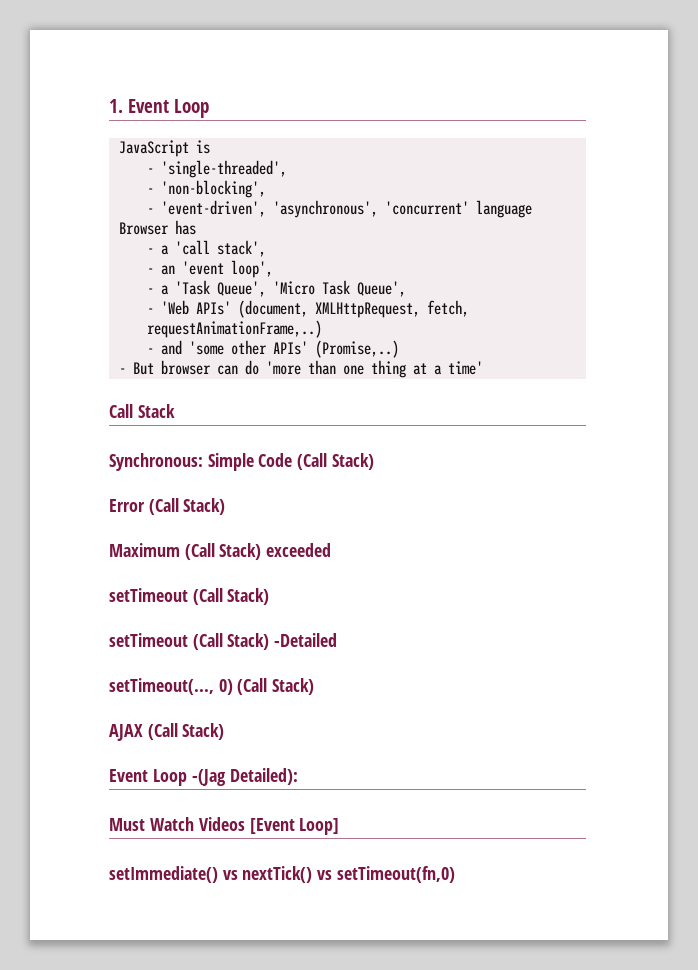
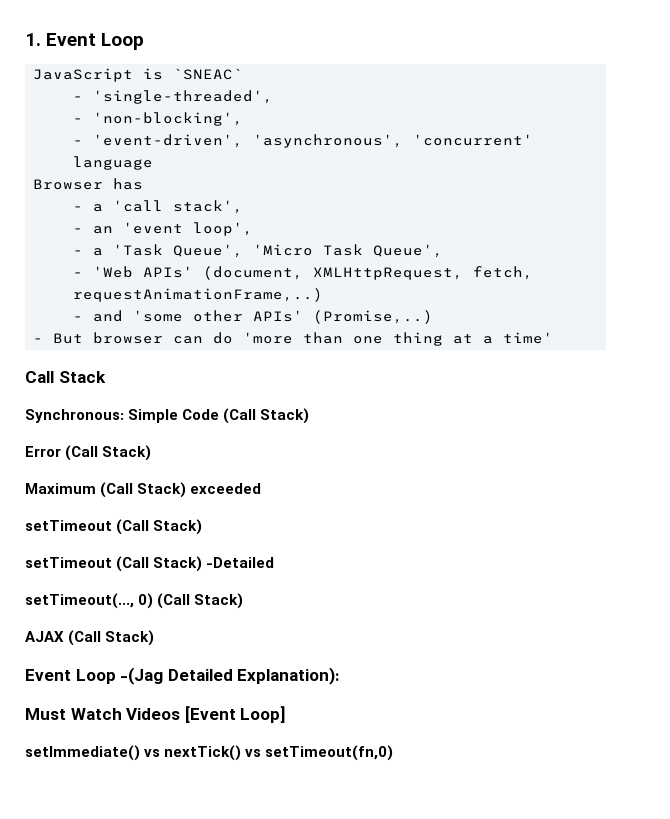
- JavaScript is
+ JavaScript is `SNEAC`
- Event Loop -(Jag Detailed):
+ Event Loop -(Jag Detailed Explanation):

